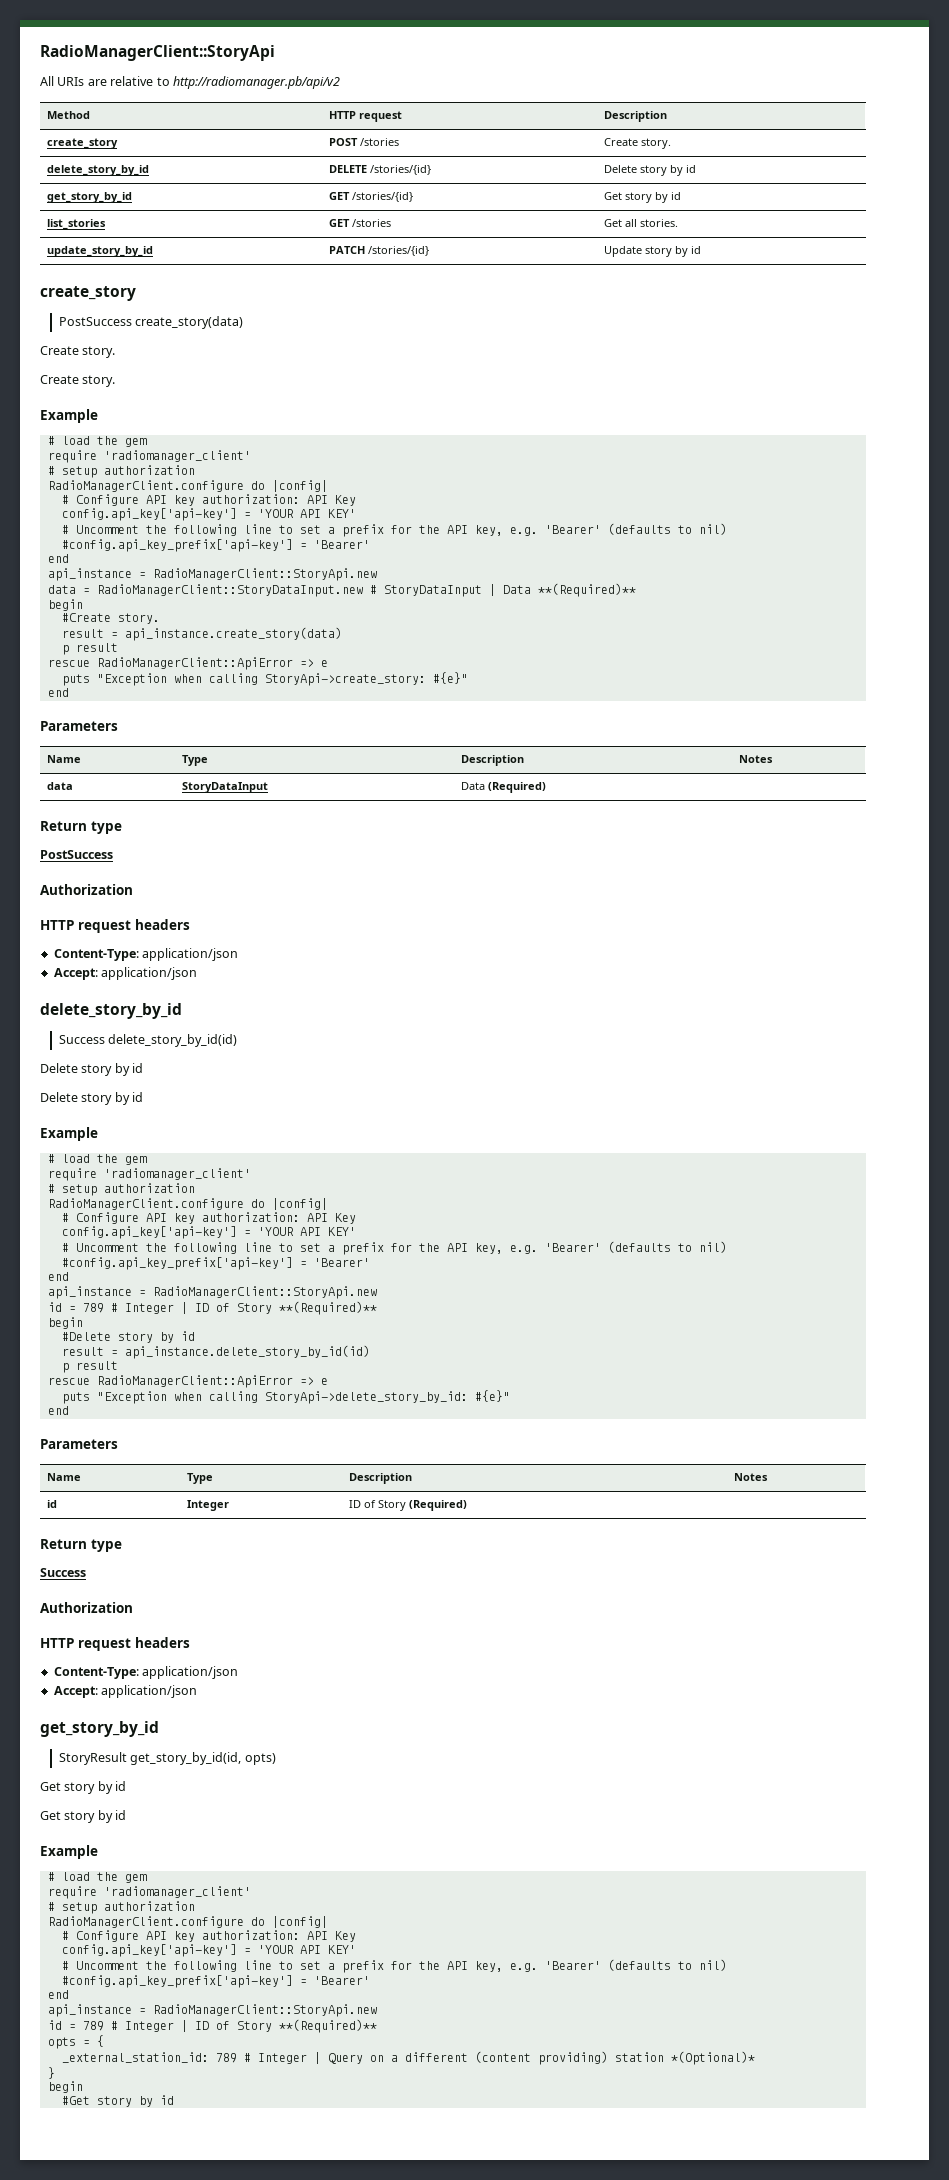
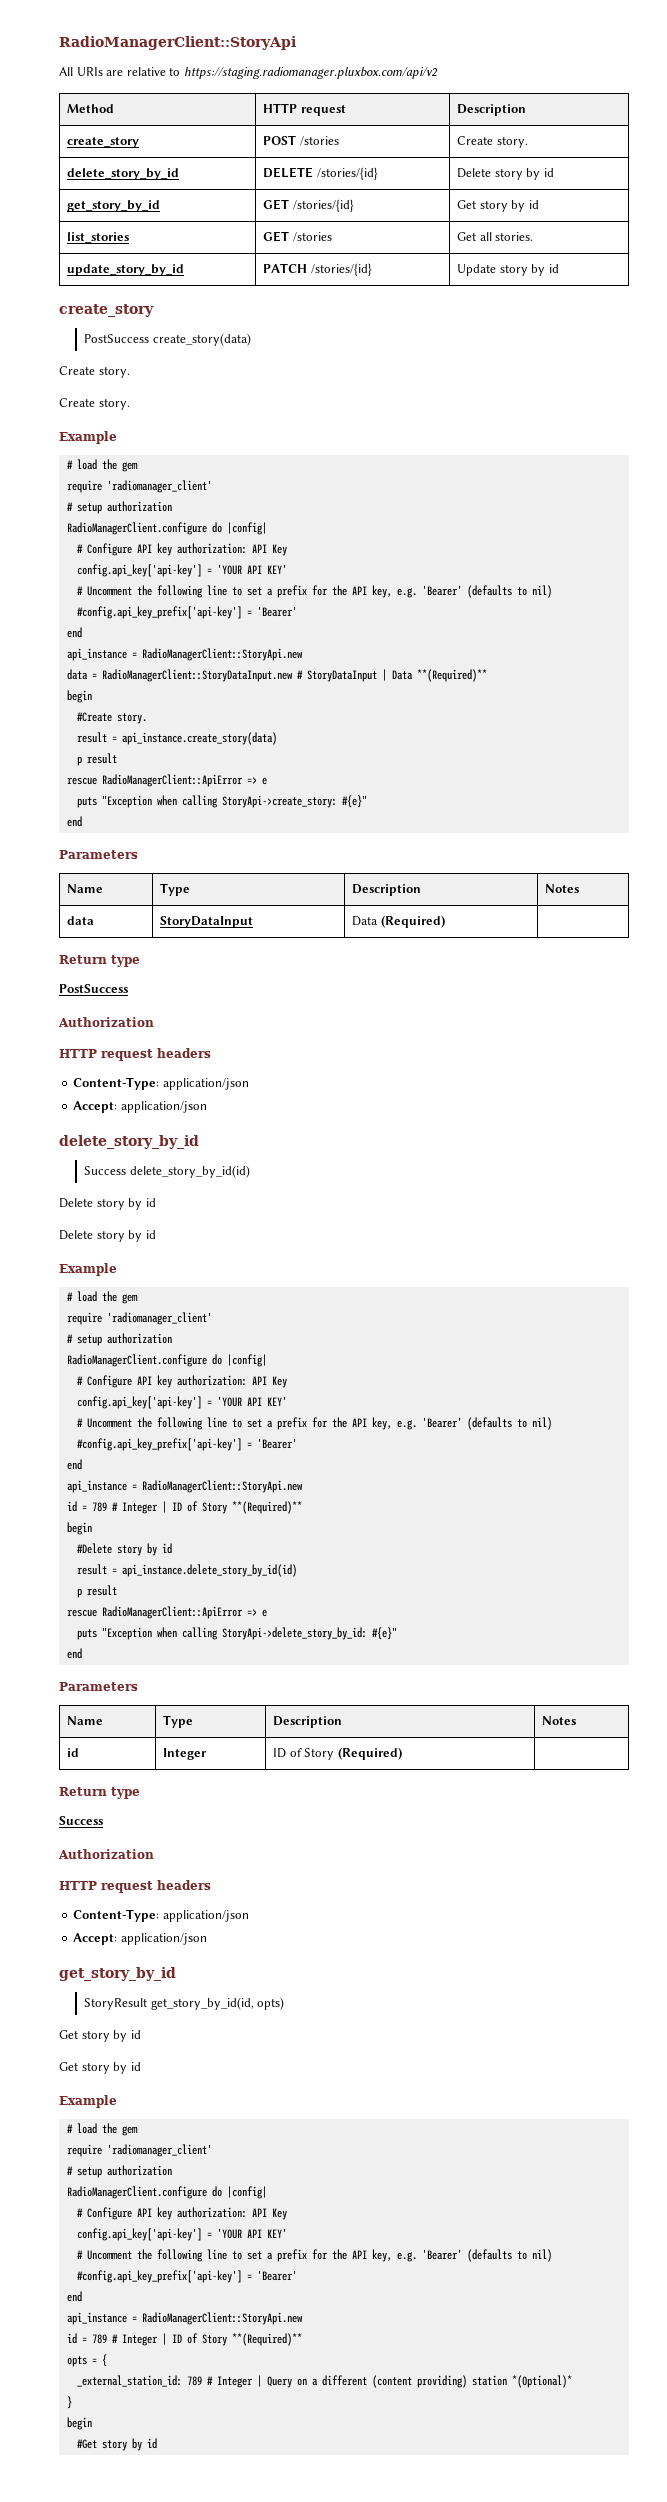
- All URIs are relative to http://radiomanager.pb/api/v2
+ All URIs are relative to https://staging.radiomanager.pluxbox.com/api/v2

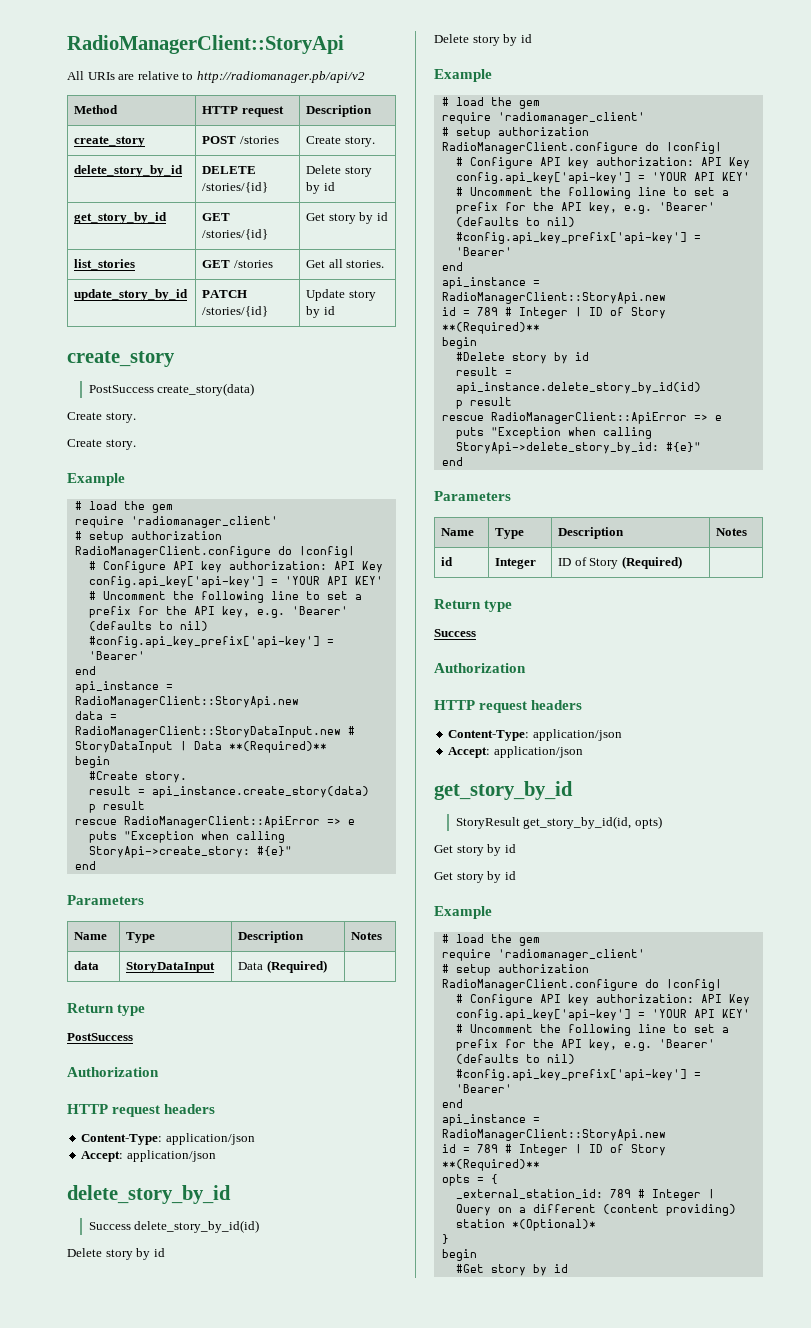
- All URIs are relative to https://staging.radiomanager.pluxbox.com/api/v2
+ All URIs are relative to http://radiomanager.pb/api/v2

